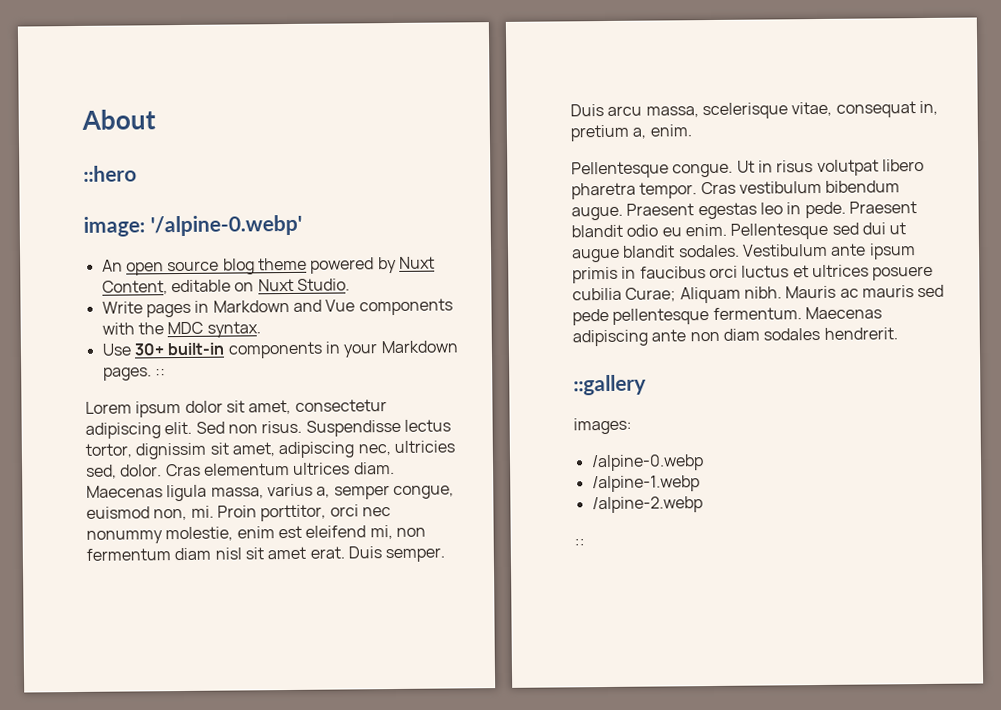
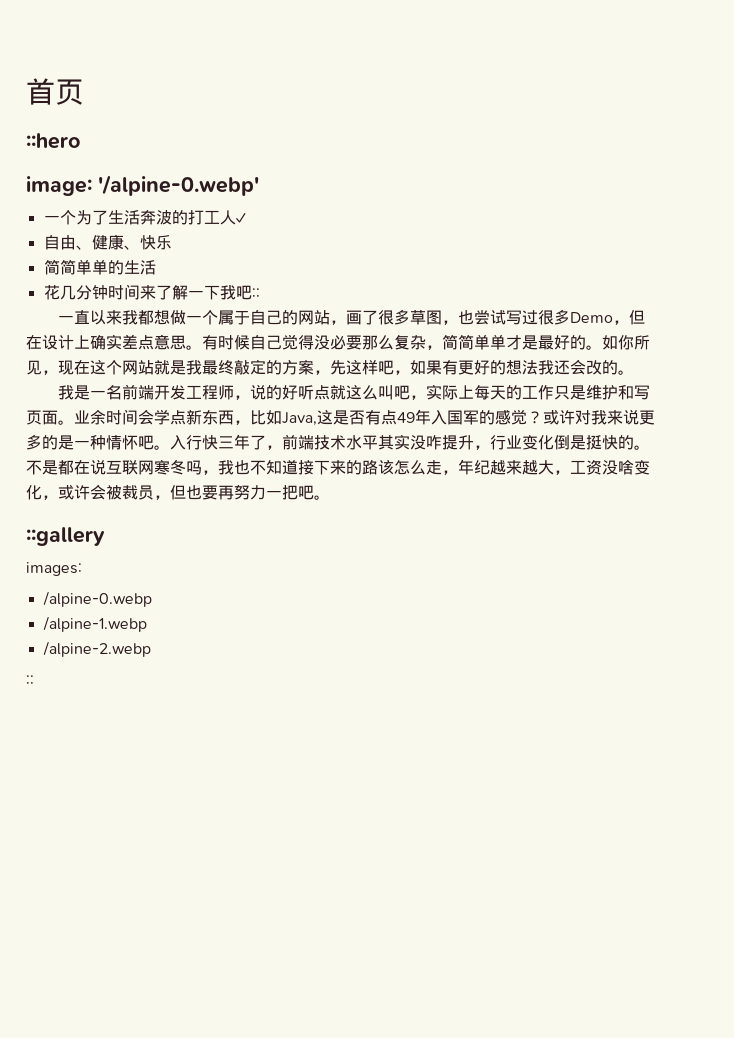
- About
+ 首页
- An open source blog theme powered by Nuxt Content, editable on Nuxt Studio.
- Write pages in Markdown and Vue components with the MDC syntax.
- Use 30+ built-in components in your Markdown pages. ::
- Lorem ipsum dolor sit amet, consectetur adipiscing elit. Sed non risus. Suspendisse lectus tortor, dignissim sit amet, adipiscing nec, ultricies sed, dolor. Cras elementum ultrices diam. Maecenas ligula massa, varius a, semper congue, euismod non, mi. Proin porttitor, orci nec nonummy molestie, enim est eleifend mi, non fermentum diam nisl sit amet erat. Duis semper. Duis arcu massa, scelerisque vitae, consequat in, pretium a, enim.
- Pellentesque congue. Ut in risus volutpat libero pharetra tempor. Cras vestibulum bibendum augue. Praesent egestas leo in pede. Praesent blandit odio eu enim. Pellentesque sed dui ut augue blandit sodales. Vestibulum ante ipsum primis in faucibus orci luctus et ultrices posuere cubilia Curae; Aliquam nibh. Mauris ac mauris sed pede pellentesque fermentum. Maecenas adipiscing ante non diam sodales hendrerit.
+ 一个为了生活奔波的打工人✓
+ 自由、健康、快乐
+ 简简单单的生活
+ 花几分钟时间来了解一下我吧::
+ 一直以来我都想做一个属于自己的网站，画了很多草图，也尝试写过很多Demo，但在设计上确实差点意思。有时候自己觉得没必要那么复杂，简简单单才是最好的。如你所见，现在这个网站就是我最终敲定的方案，先这样吧，如果有更好的想法我还会改的。
+ 我是一名前端开发工程师，说的好听点就这么叫吧，实际上每天的工作只是维护和写页面。业余时间会学点新东西，比如Java,这是否有点49年入国军的感觉？或许对我来说更多的是一种情怀吧。入行快三年了，前端技术水平其实没咋提升，行业变化倒是挺快的。不是都在说互联网寒冬吗，我也不知道接下来的路该怎么走，年纪越来越大，工资没啥变化，或许会被裁员，但也要再努力一把吧。

